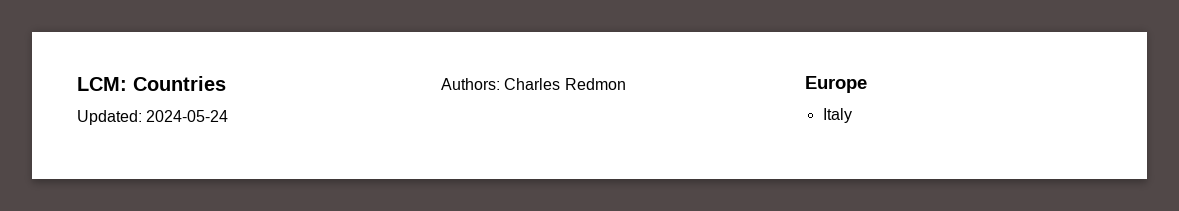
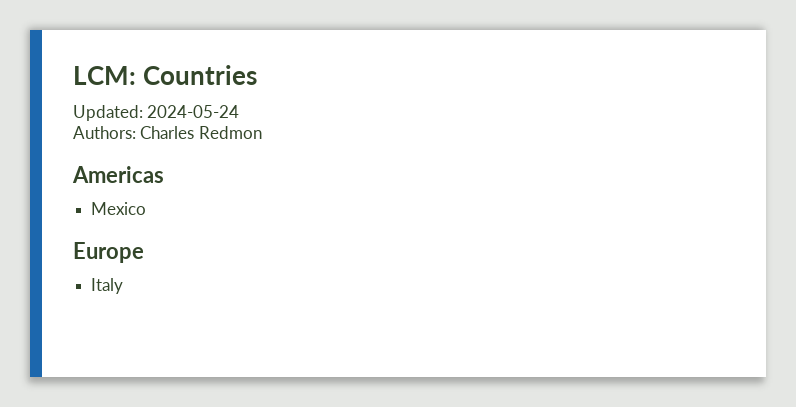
+ Americas
+ Mexico

